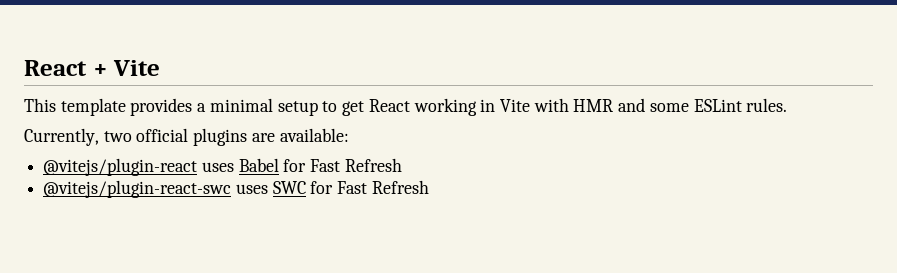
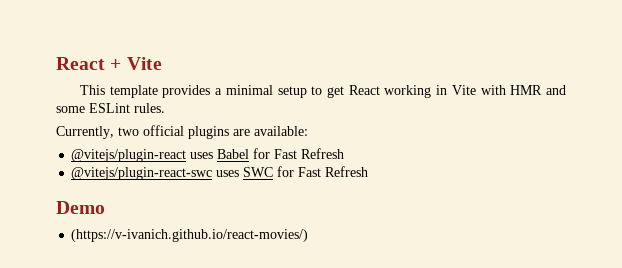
+ Demo
+ (https://v-ivanich.github.io/react-movies/)

